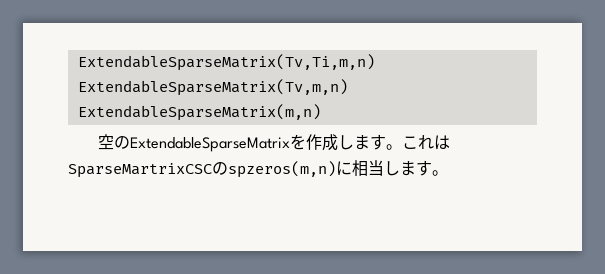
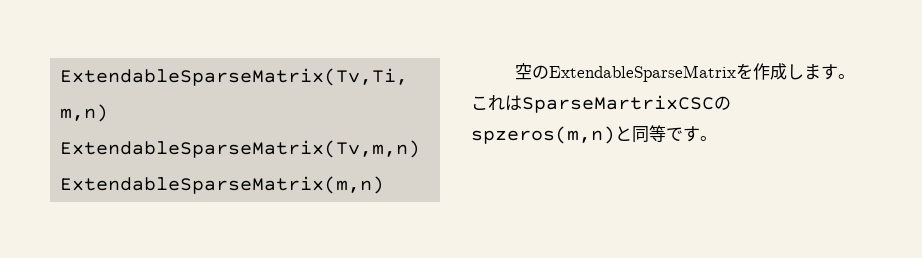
- これはSparseMartrixCSCのspzeros(m,n)に相当します。
+ これはSparseMartrixCSCのspzeros(m,n)と同等です。

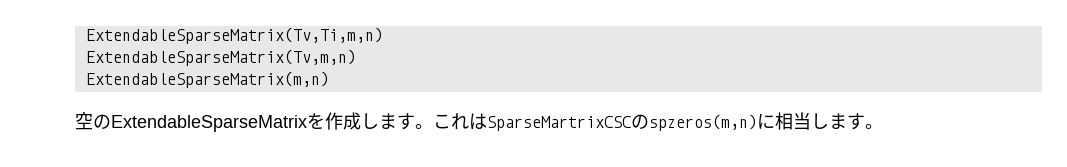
- これはSparseMartrixCSCのspzeros(m,n)と同等です。
+ これはSparseMartrixCSCのspzeros(m,n)に相当します。

